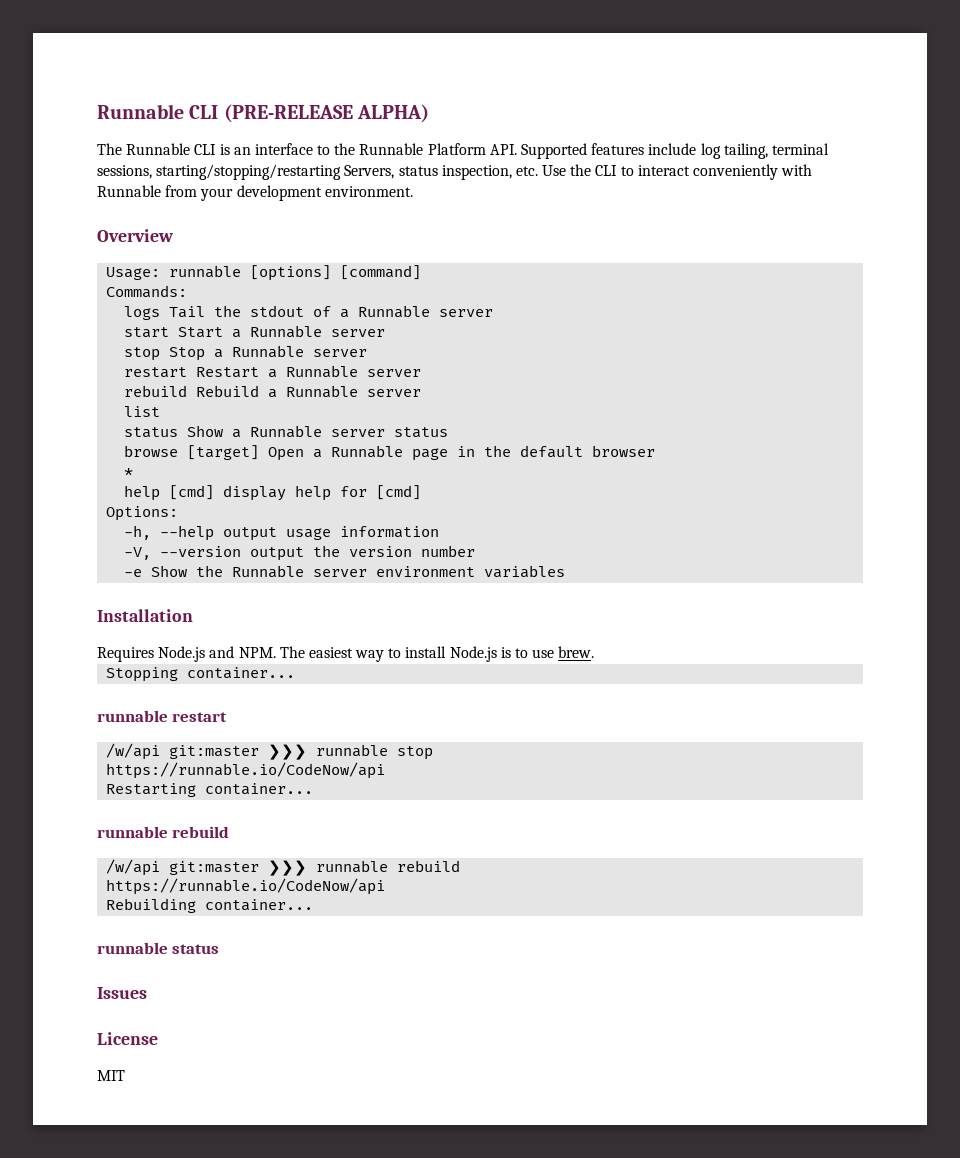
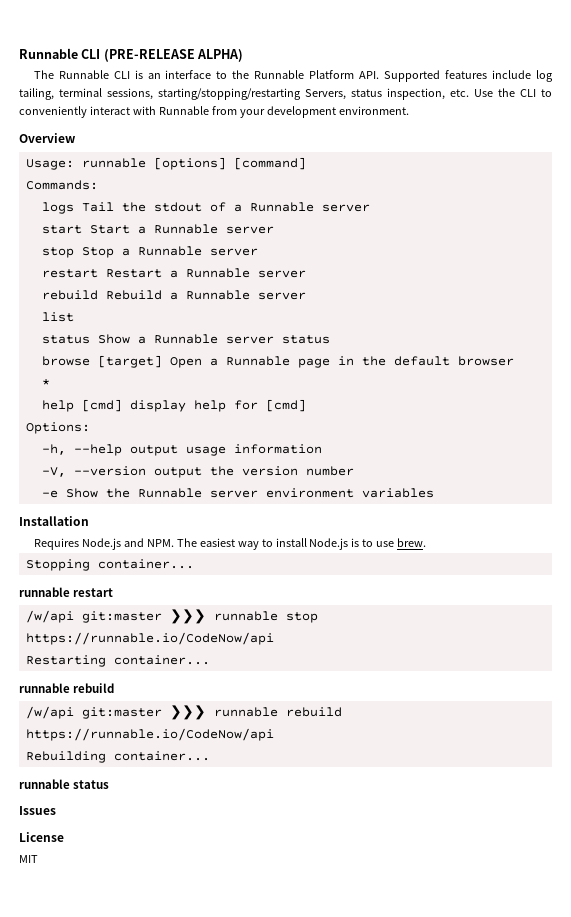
- The Runnable CLI is an interface to the Runnable Platform API. Supported features include log tailing, terminal sessions, starting/stopping/restarting Servers, status inspection, etc. Use the CLI to interact conveniently with Runnable from your development environment.
+ The Runnable CLI is an interface to the Runnable Platform API. Supported features include log tailing, terminal sessions, starting/stopping/restarting Servers, status inspection, etc. Use the CLI to conveniently interact with Runnable from your development environment.

